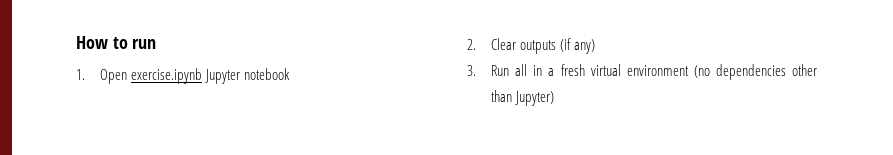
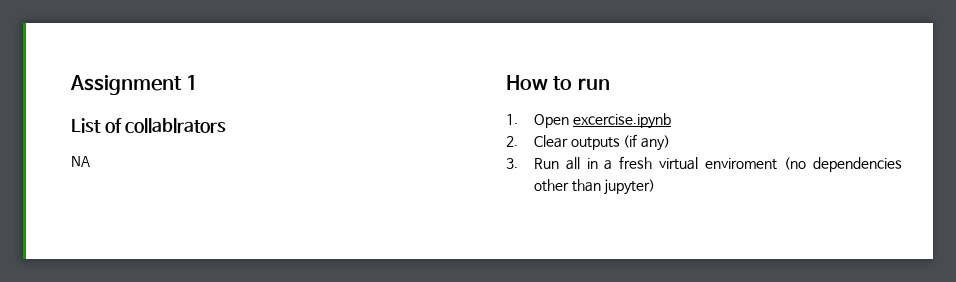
+ Assignment 1
+ List of collablrators
+ NA
- 1. Open exercise.ipynb Jupyter notebook
+ 1. Open excercise.ipynb
- 3. Run all in a fresh virtual environment (no dependencies other than Jupyter)
+ 3. Run all in a fresh virtual enviroment (no dependencies other than jupyter)

